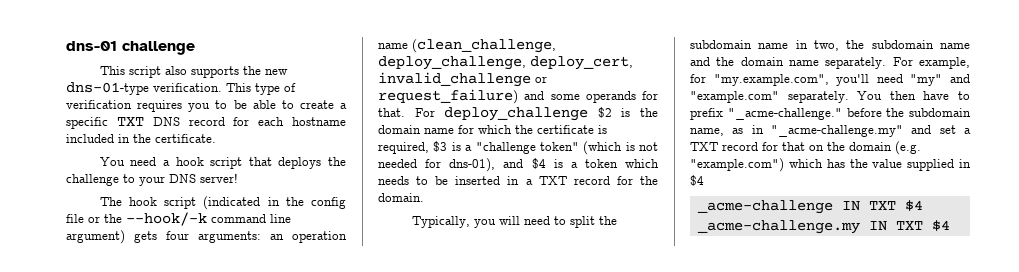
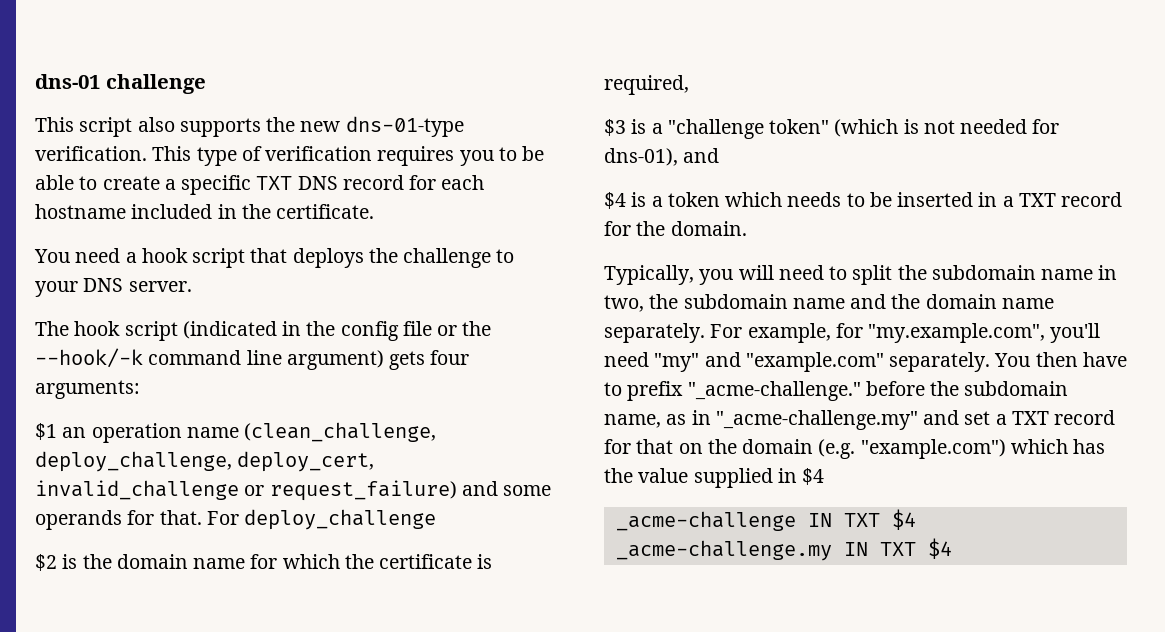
- You need a hook script that deploys the challenge to your DNS server!
+ You need a hook script that deploys the challenge to your DNS server.
- The hook script (indicated in the config file or the --hook/-k command line argument) gets four arguments: an operation name (clean_challenge, deploy_challenge, deploy_cert, invalid_challenge or request_failure) and some operands for that.
+ The hook script (indicated in the config file or the --hook/-k command line argument) gets four arguments:
+ $1 an operation name (clean_challenge, deploy_challenge, deploy_cert, invalid_challenge or request_failure) and some operands for that.
- For deploy_challenge $2 is the domain name for which the certificate is required, $3 is a "challenge token" (which is not needed for dns-01), and $4 is a token which needs to be inserted in a TXT record for the domain.
+ For deploy_challenge
+ $2 is the domain name for which the certificate is required,
+ $3 is a "challenge token" (which is not needed for dns-01), and
+ $4 is a token which needs to be inserted in a TXT record for the domain.

